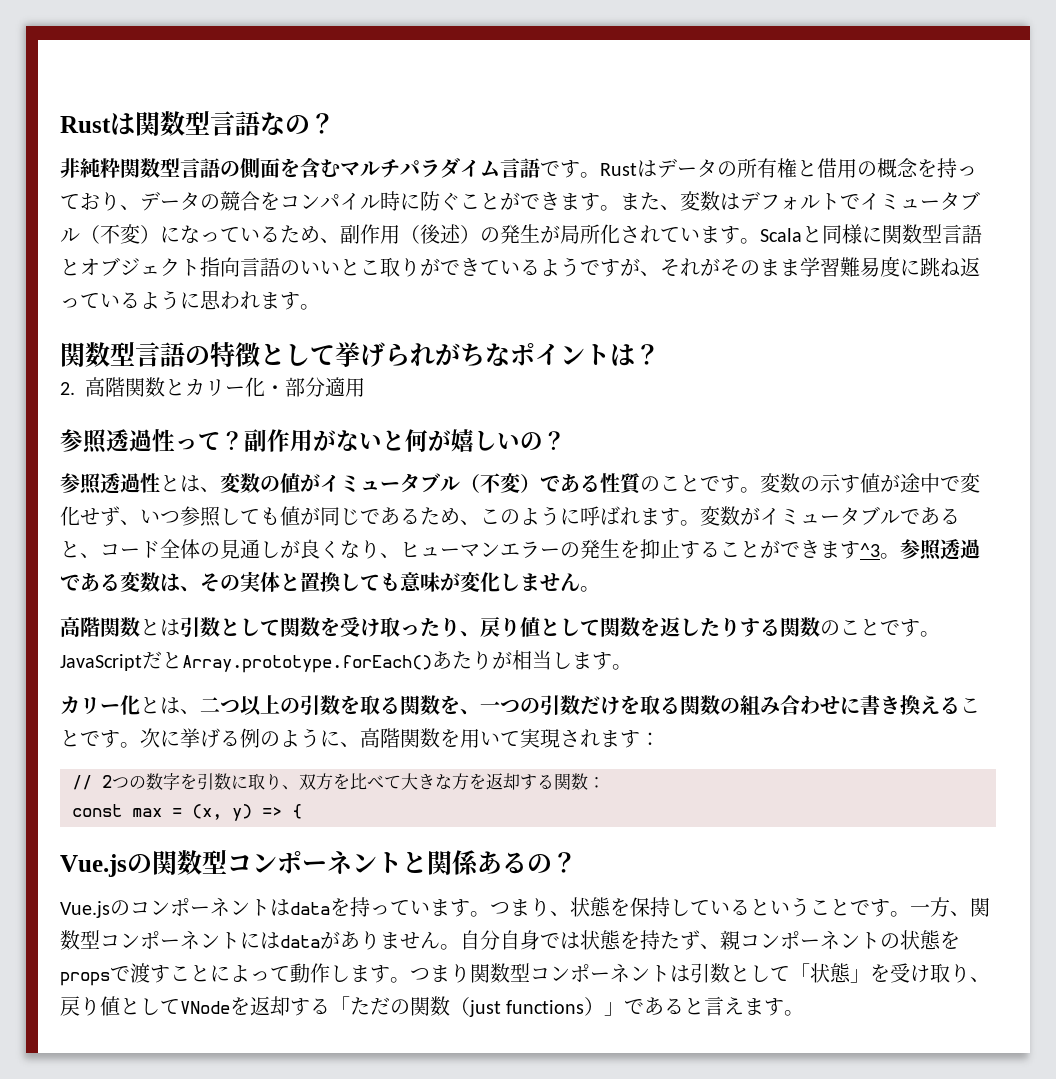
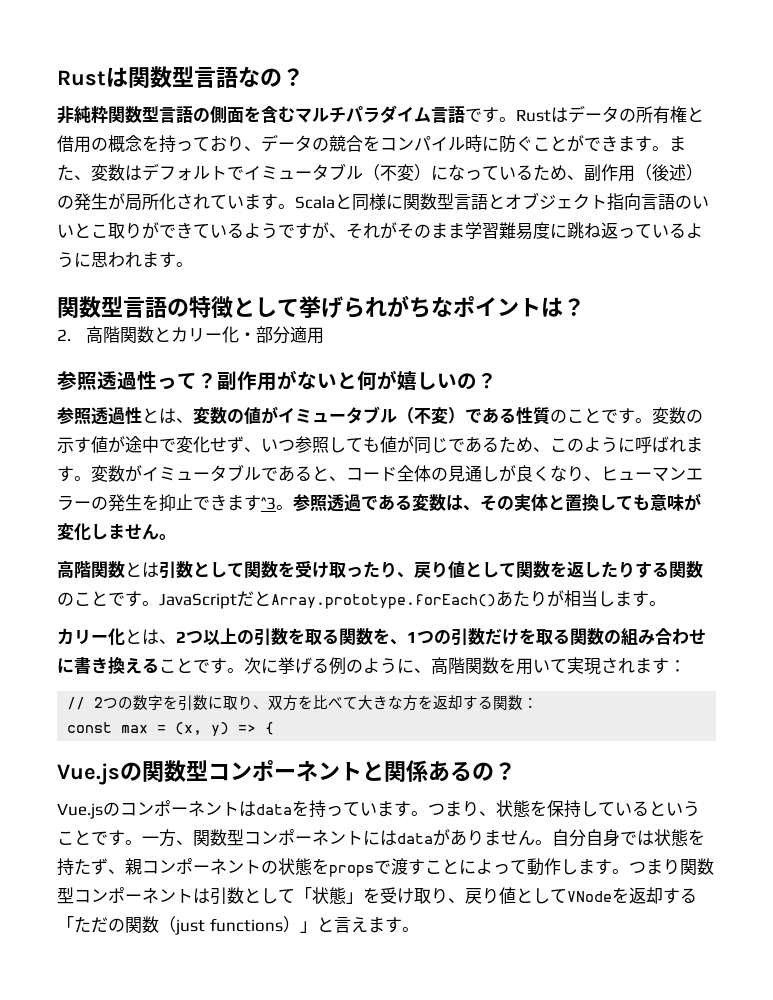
- 変数がイミュータブルであると、コード全体の見通しが良くなり、ヒューマンエラーの発生を抑止することができます^3。
+ 変数がイミュータブルであると、コード全体の見通しが良くなり、ヒューマンエラーの発生を抑止できます^3。
- カリー化とは、二つ以上の引数を取る関数を、一つの引数だけを取る関数の組み合わせに書き換えることです。
+ カリー化とは、2つ以上の引数を取る関数を、1つの引数だけを取る関数の組み合わせに書き換えることです。
- つまり関数型コンポーネントは引数として「状態」を受け取り、戻り値としてVNodeを返却する「ただの関数（just functions）」であると言えます。
+ つまり関数型コンポーネントは引数として「状態」を受け取り、戻り値としてVNodeを返却する「ただの関数（just functions）」と言えます。

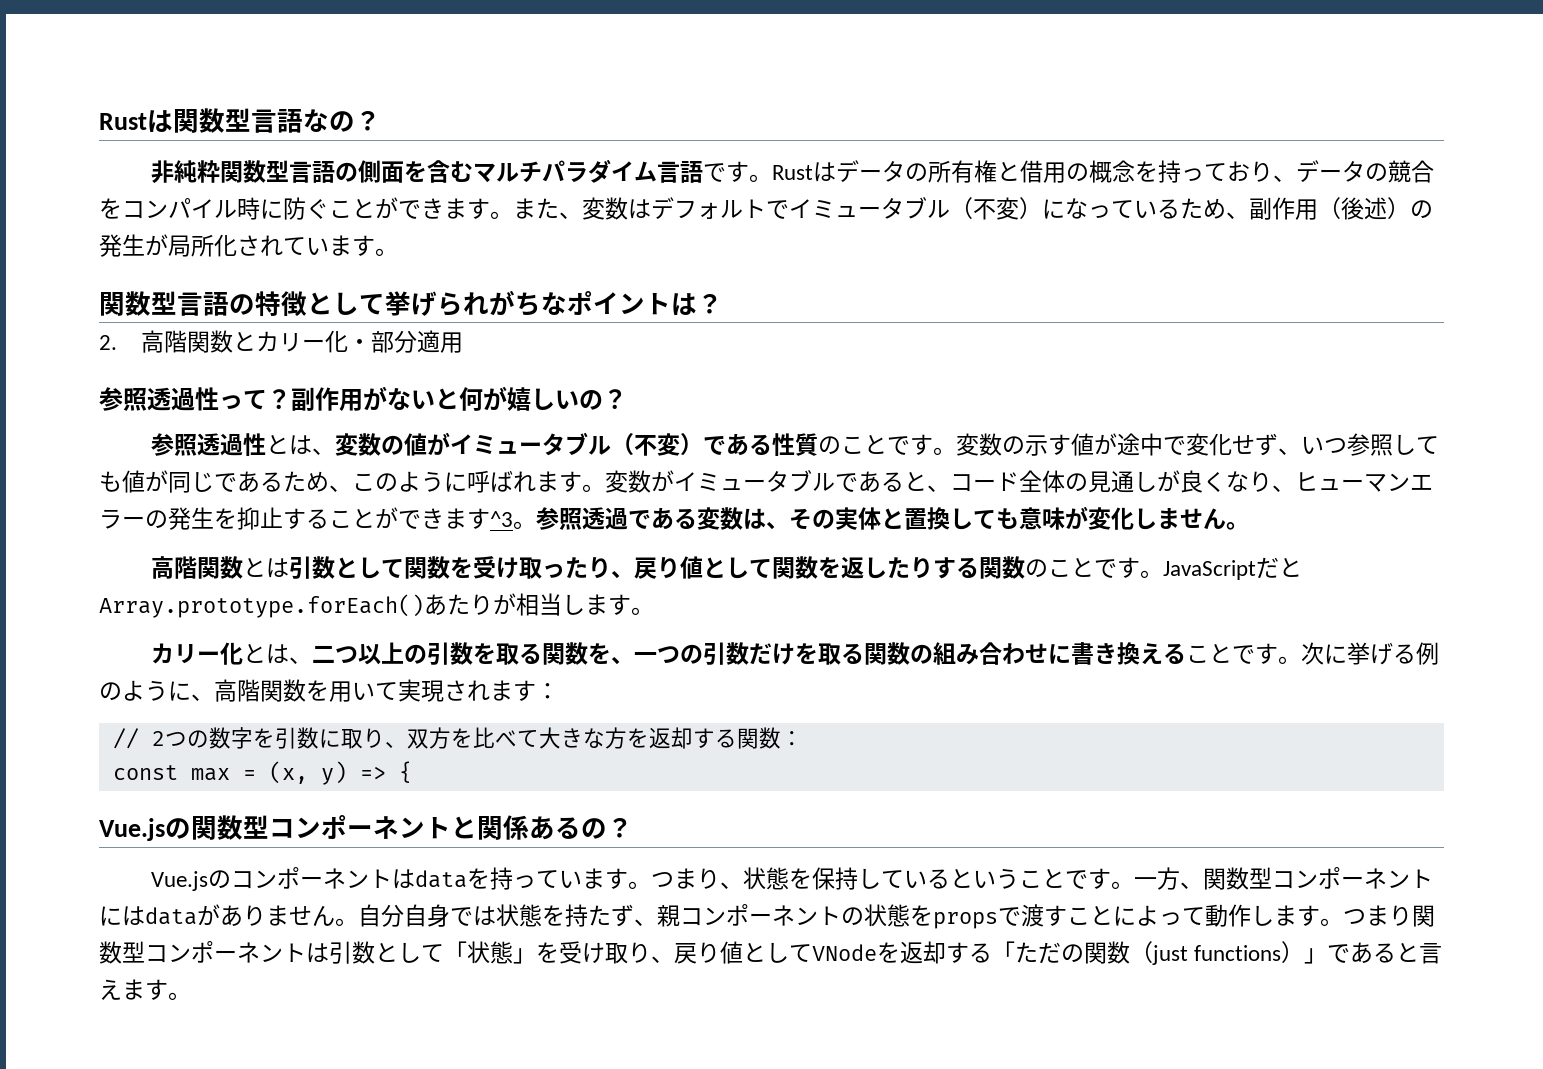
- Scalaと同様に関数型言語とオブジェクト指向言語のいいとこ取りができているようですが、それがそのまま学習難易度に跳ね返っているように思われます。
- 変数がイミュータブルであると、コード全体の見通しが良くなり、ヒューマンエラーの発生を抑止できます^3。
+ 変数がイミュータブルであると、コード全体の見通しが良くなり、ヒューマンエラーの発生を抑止することができます^3。
- カリー化とは、2つ以上の引数を取る関数を、1つの引数だけを取る関数の組み合わせに書き換えることです。
+ カリー化とは、二つ以上の引数を取る関数を、一つの引数だけを取る関数の組み合わせに書き換えることです。
- つまり関数型コンポーネントは引数として「状態」を受け取り、戻り値としてVNodeを返却する「ただの関数（just functions）」と言えます。
+ つまり関数型コンポーネントは引数として「状態」を受け取り、戻り値としてVNodeを返却する「ただの関数（just functions）」であると言えます。

